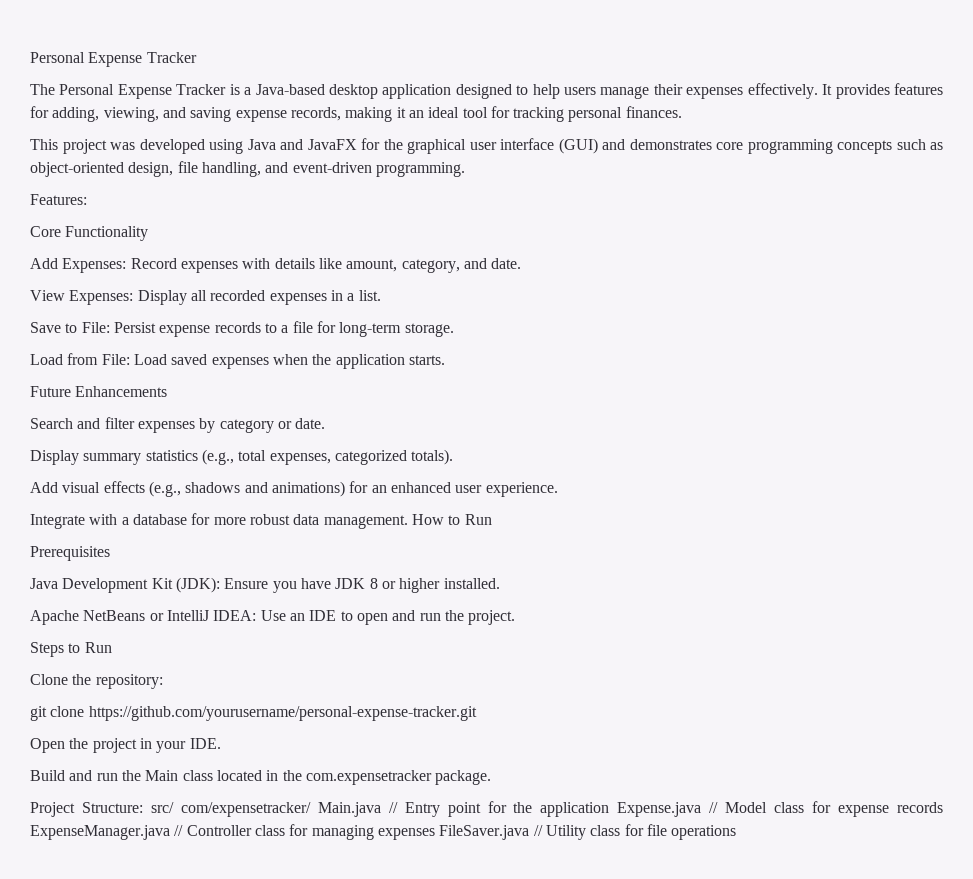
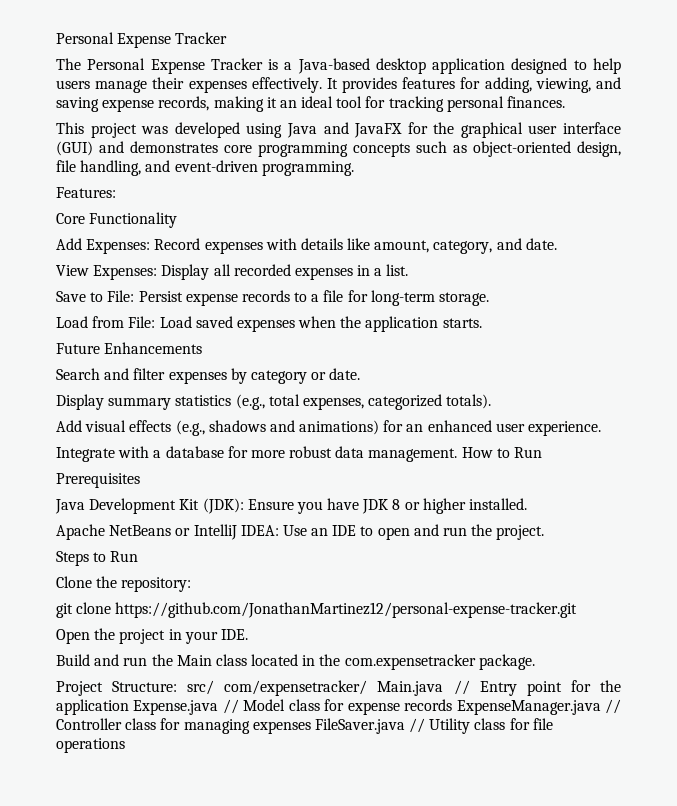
- git clone https://github.com/yourusername/personal-expense-tracker.git
+ git clone https://github.com/JonathanMartinez12/personal-expense-tracker.git

